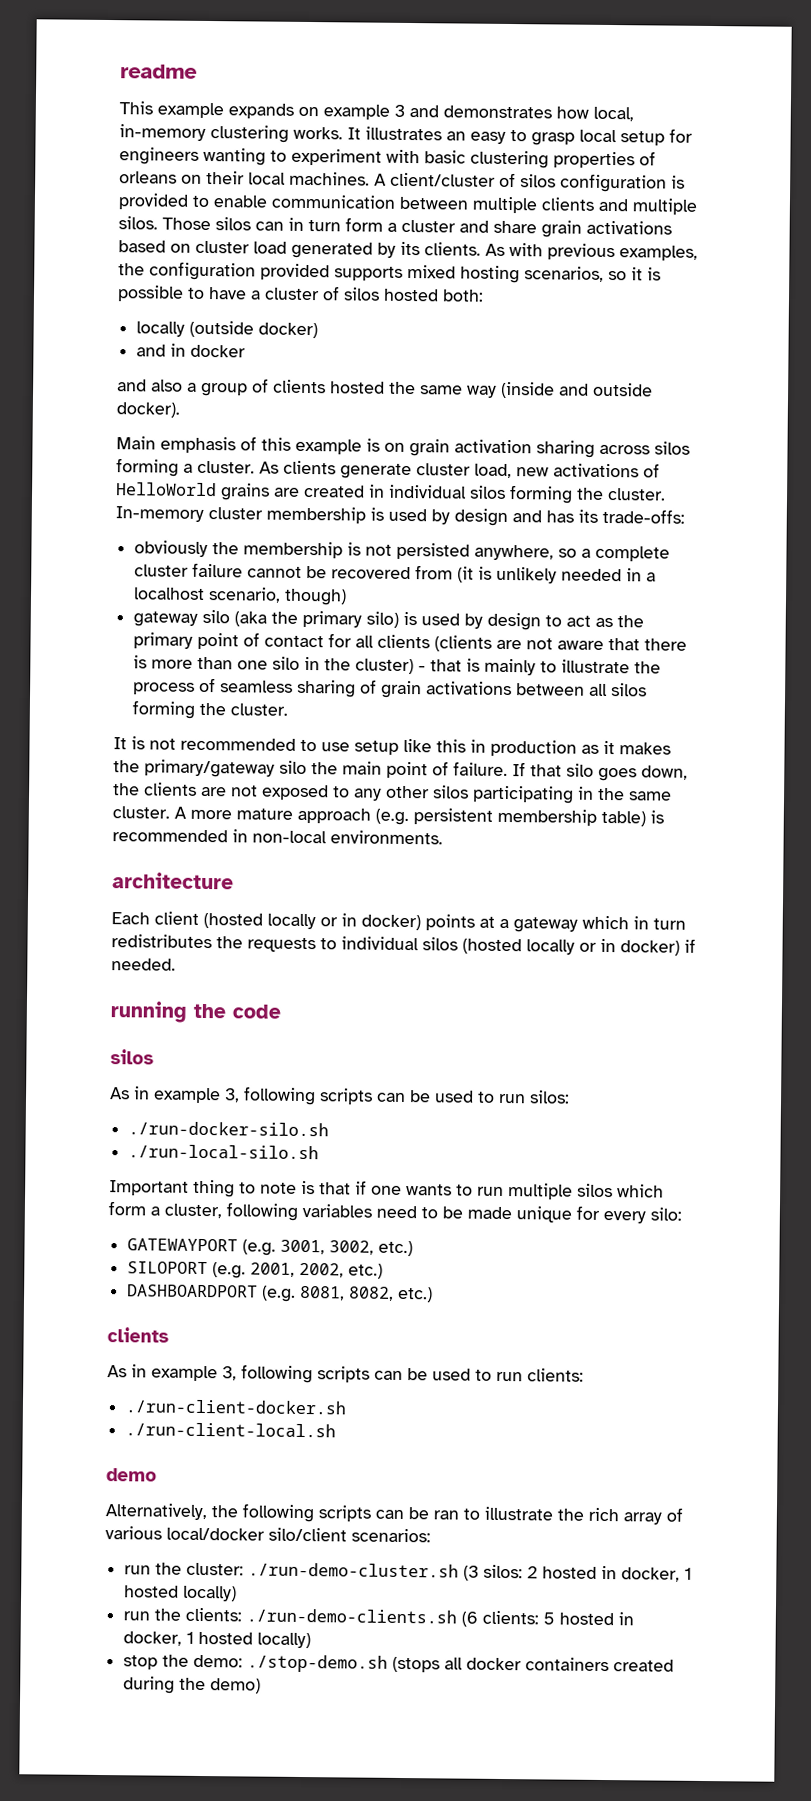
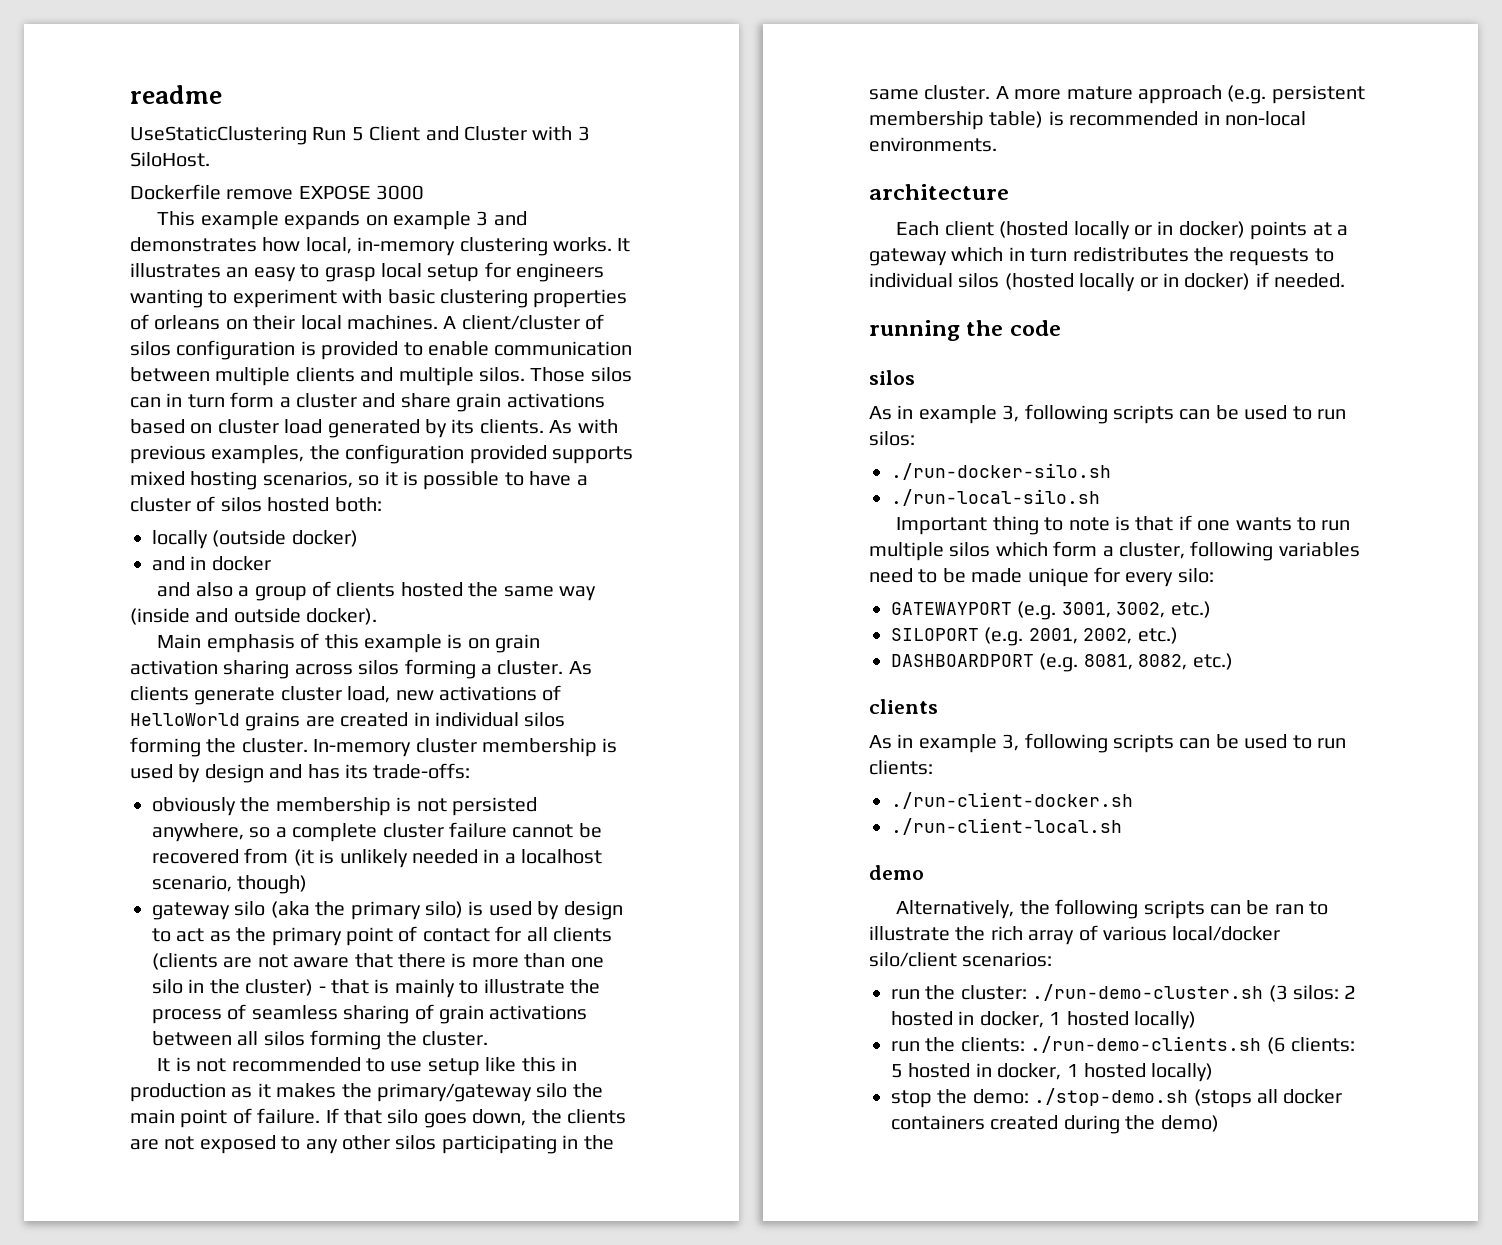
+ UseStaticClustering Run 5 Client and Cluster with 3 SiloHost.
+ Dockerfile remove EXPOSE 3000

